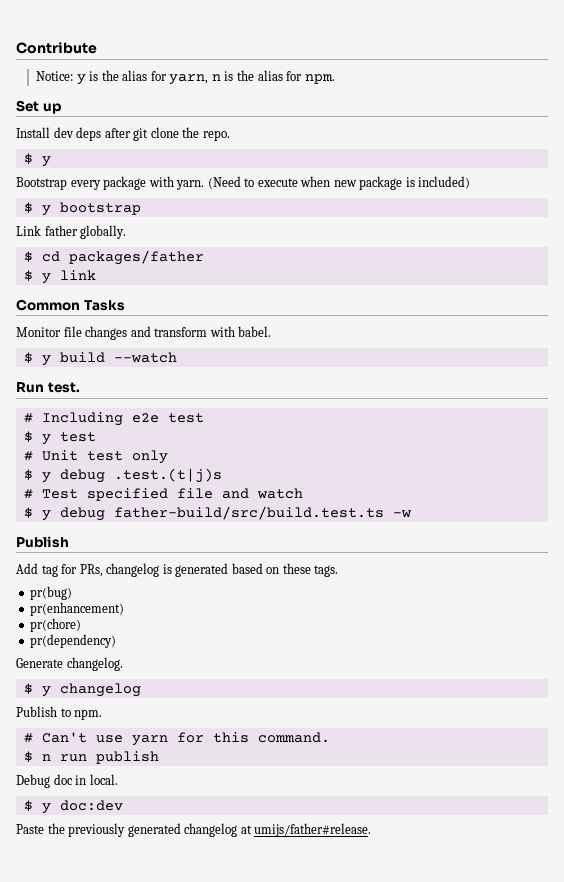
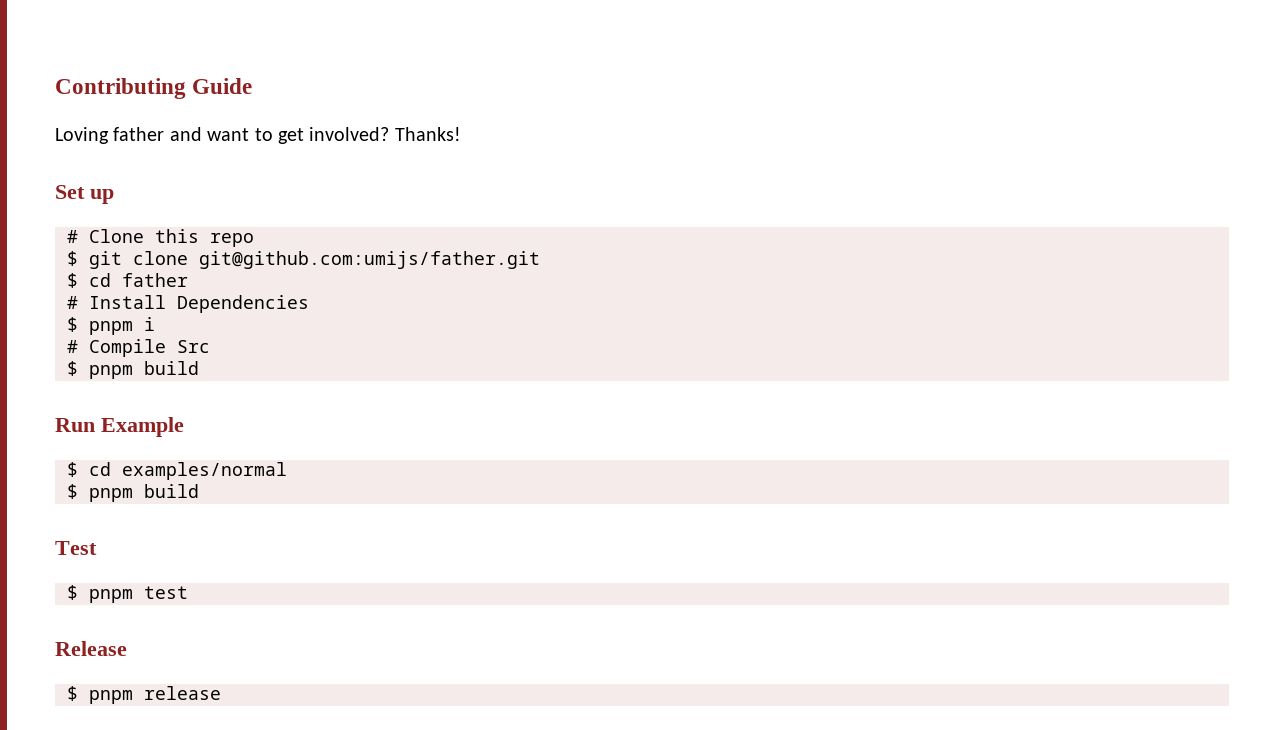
- Contribute
- Notice: y is the alias for yarn, n is the alias for npm.
+ Contributing Guide
+ Loving father and want to get involved? Thanks!
  Set up
- Install dev deps after git clone the repo.
- $ y
- Bootstrap every package with yarn. (Need to execute when new package is included)
- $ y bootstrap
- Link father globally.
- $ cd packages/father
- $ y link
- Common Tasks
- Monitor file changes and transform with babel.
- $ y build --watch
+ # Clone this repo
+ $ git clone git@github.com:umijs/father.git
+ $ cd father
+ # Install Dependencies
+ $ pnpm i
+ # Compile Src
+ $ pnpm build
- Run test.
- # Including e2e test
- $ y test
- # Unit test only
- $ y debug .test.(t|j)s
- # Test specified file and watch
- $ y debug father-build/src/build.test.ts -w
- Publish
- Add tag for PRs, changelog is generated based on these tags.
- pr(bug)
- pr(enhancement)
- pr(chore)
- pr(dependency)
- Generate changelog.
- $ y changelog
- Publish to npm.
- # Can't use yarn for this command.
- $ n run publish
- Debug doc in local.
- $ y doc:dev
- Paste the previously generated changelog at umijs/father#release.
+ Run Example
+ $ cd examples/normal
+ $ pnpm build
+ Test
+ $ pnpm test
+ Release
+ $ pnpm release

